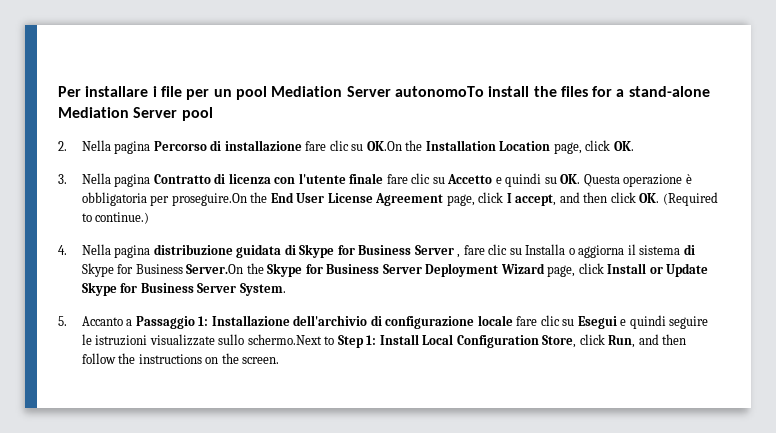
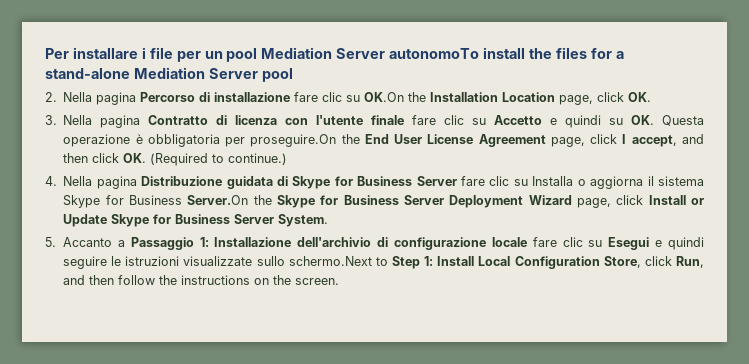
- 4. Nella pagina distribuzione guidata di Skype for Business Server , fare clic su Installa o aggiorna il sistema di Skype for Business Server.On the Skype for Business Server Deployment Wizard page, click Install or Update Skype for Business Server System.
+ 4. Nella pagina Distribuzione guidata di Skype for Business Server fare clic su Installa o aggiorna il sistema Skype for Business Server.On the Skype for Business Server Deployment Wizard page, click Install or Update Skype for Business Server System.

